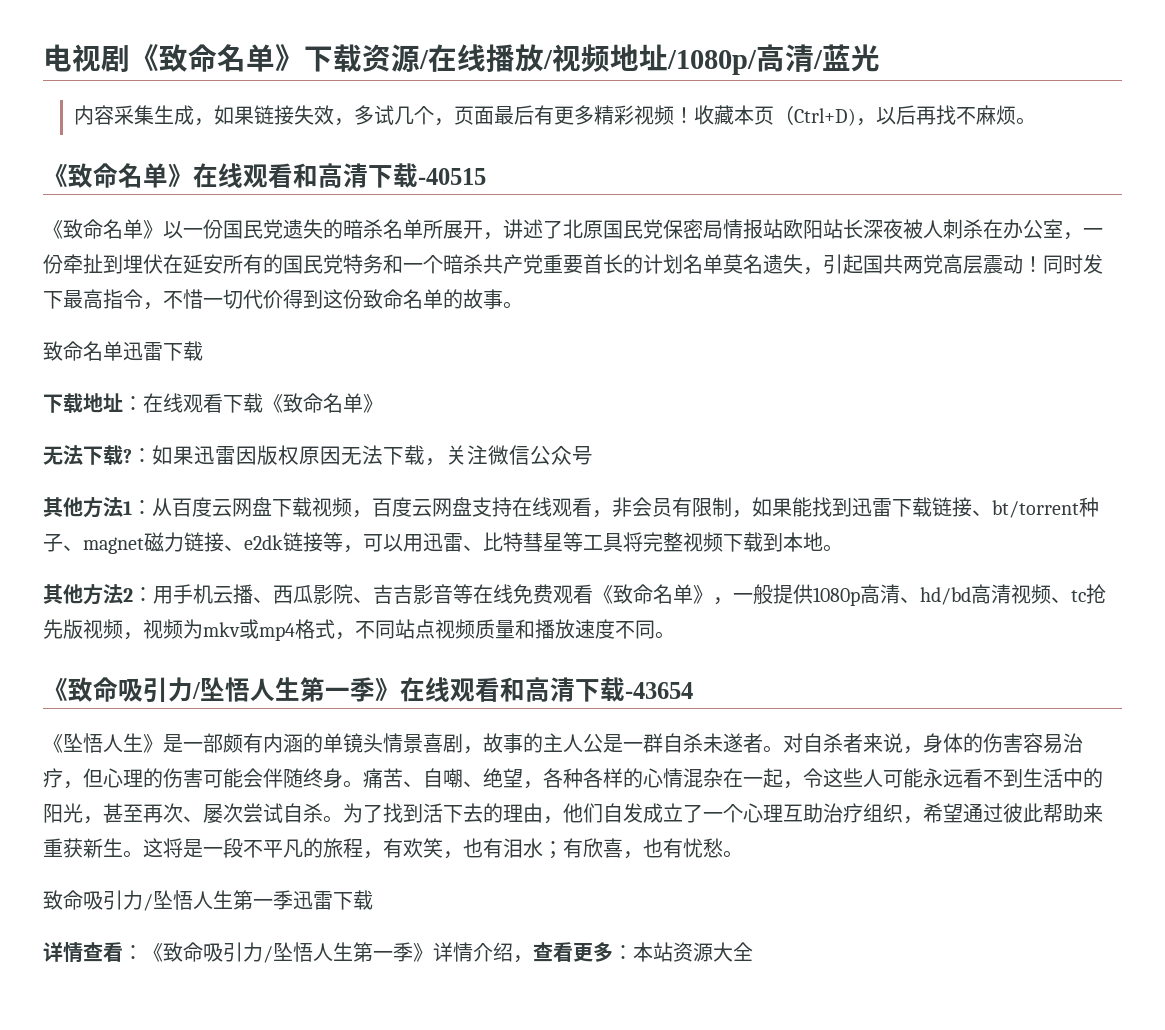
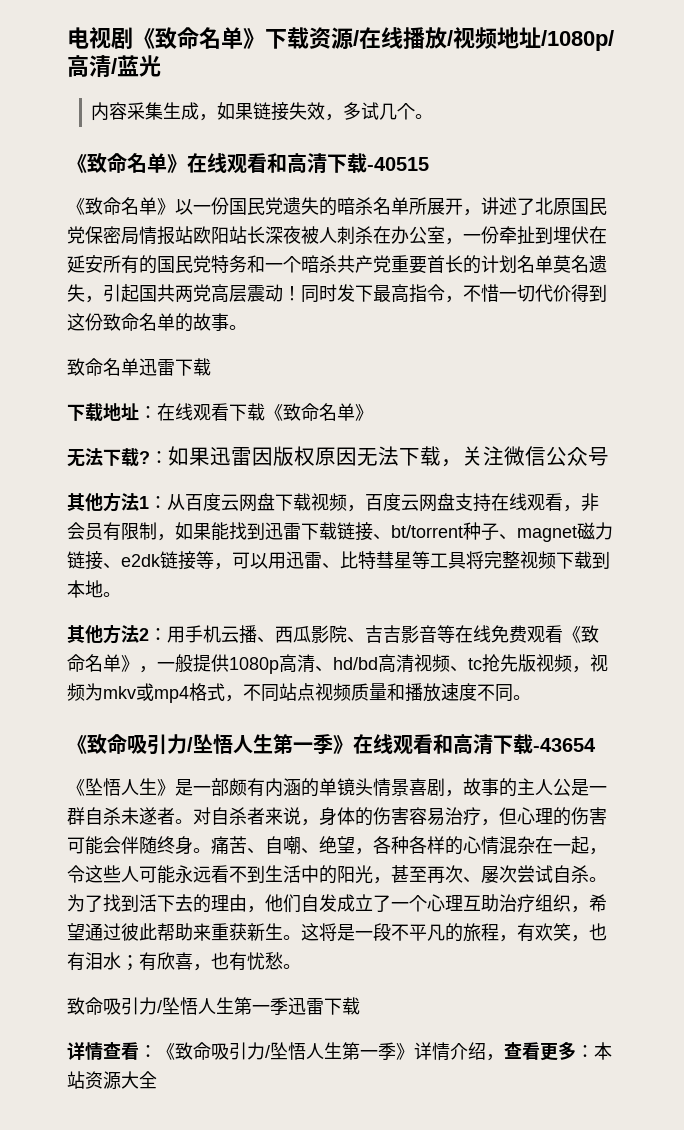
- 内容采集生成，如果链接失效，多试几个，页面最后有更多精彩视频！收藏本页（Ctrl+D)，以后再找不麻烦。
+ 内容采集生成，如果链接失效，多试几个。

